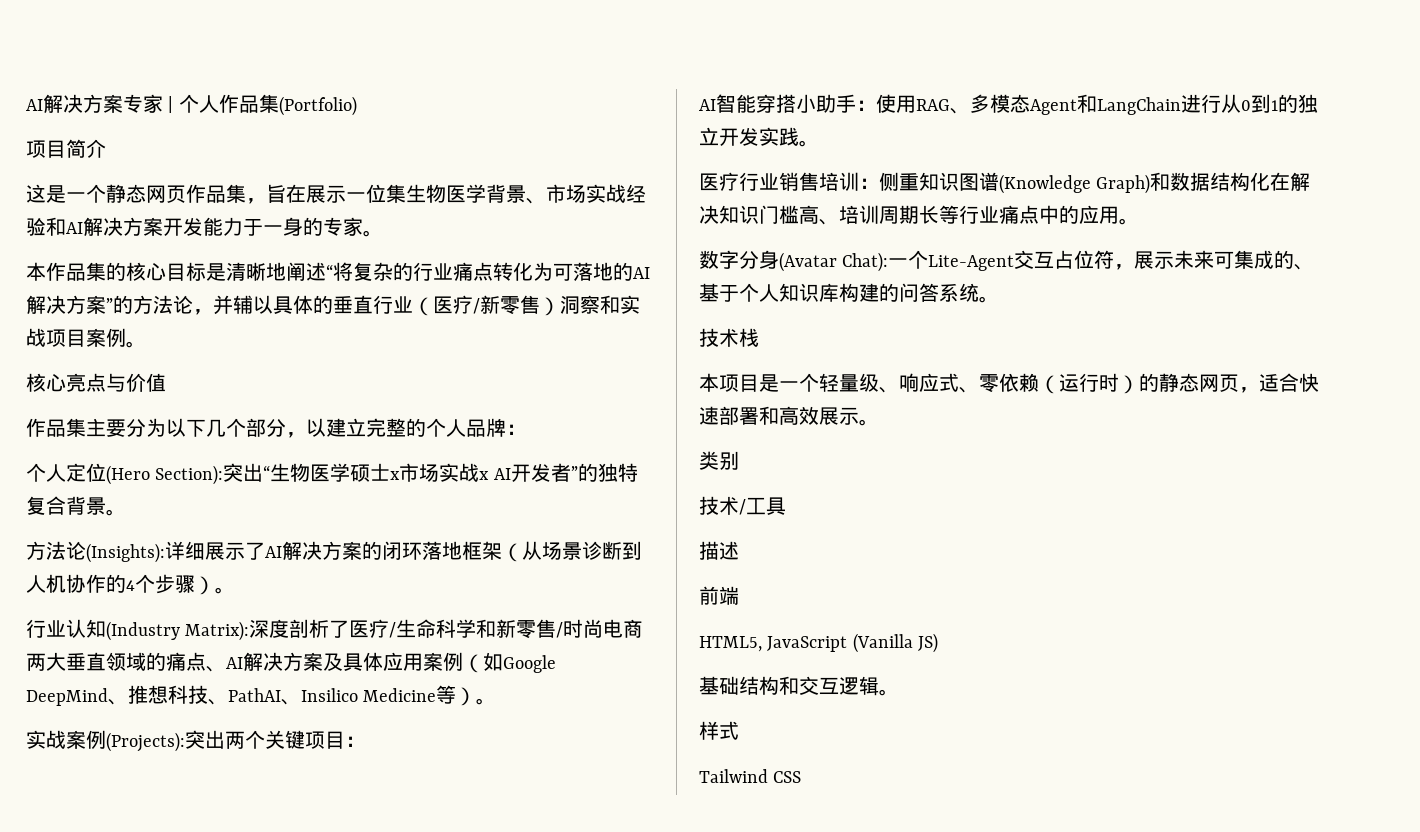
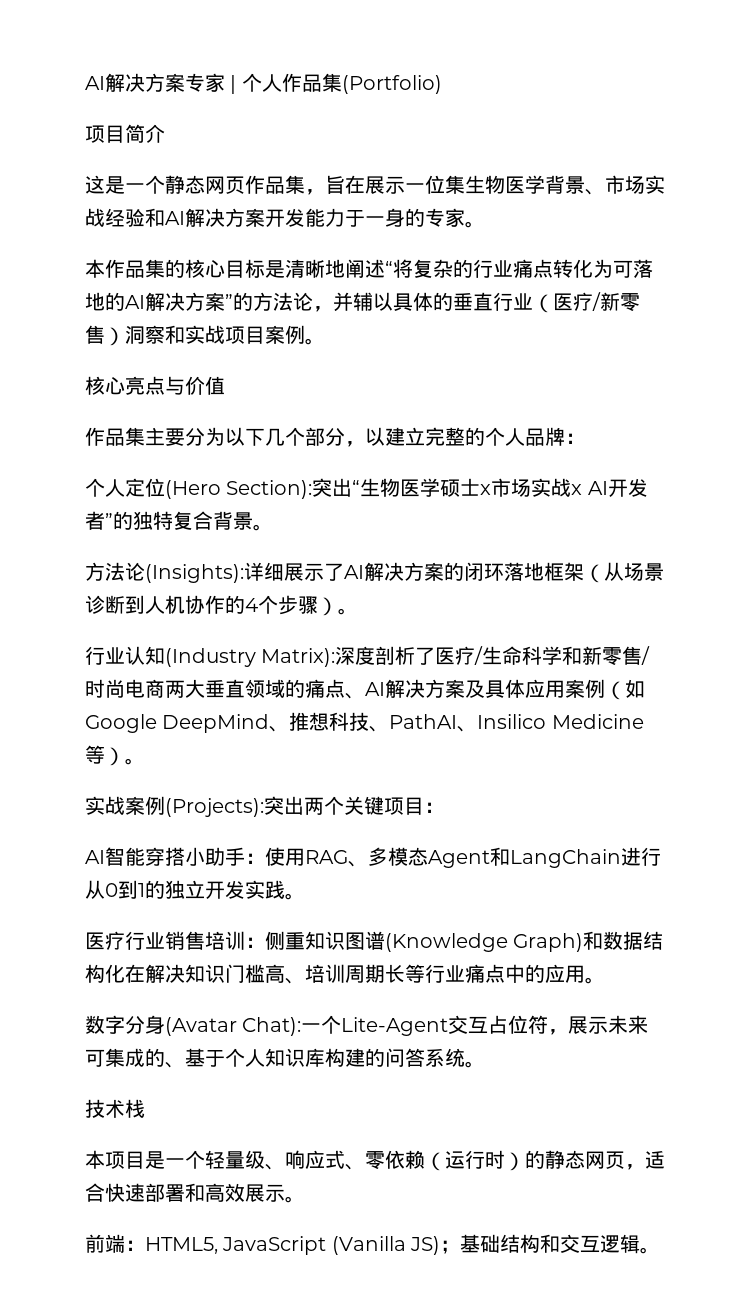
- 类别
- 技术/工具
- 描述
- 前端
- HTML5, JavaScript (Vanilla JS)
- 基础结构和交互逻辑。
+ 前端：HTML5, JavaScript (Vanilla JS)；基础结构和交互逻辑。
- 样式
- Tailwind CSS

